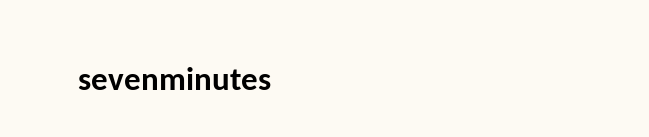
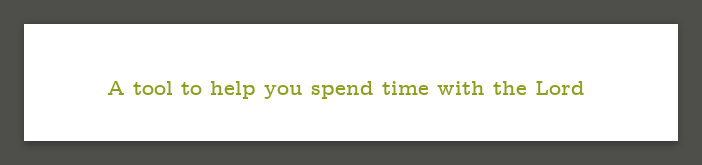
- sevenminutes
+ A tool to help you spend time with the Lord

